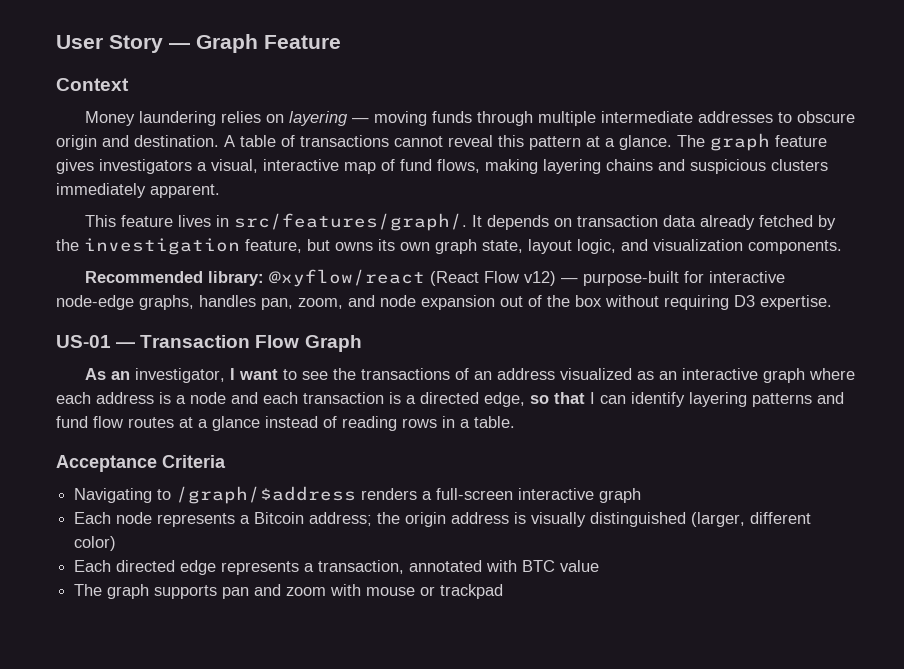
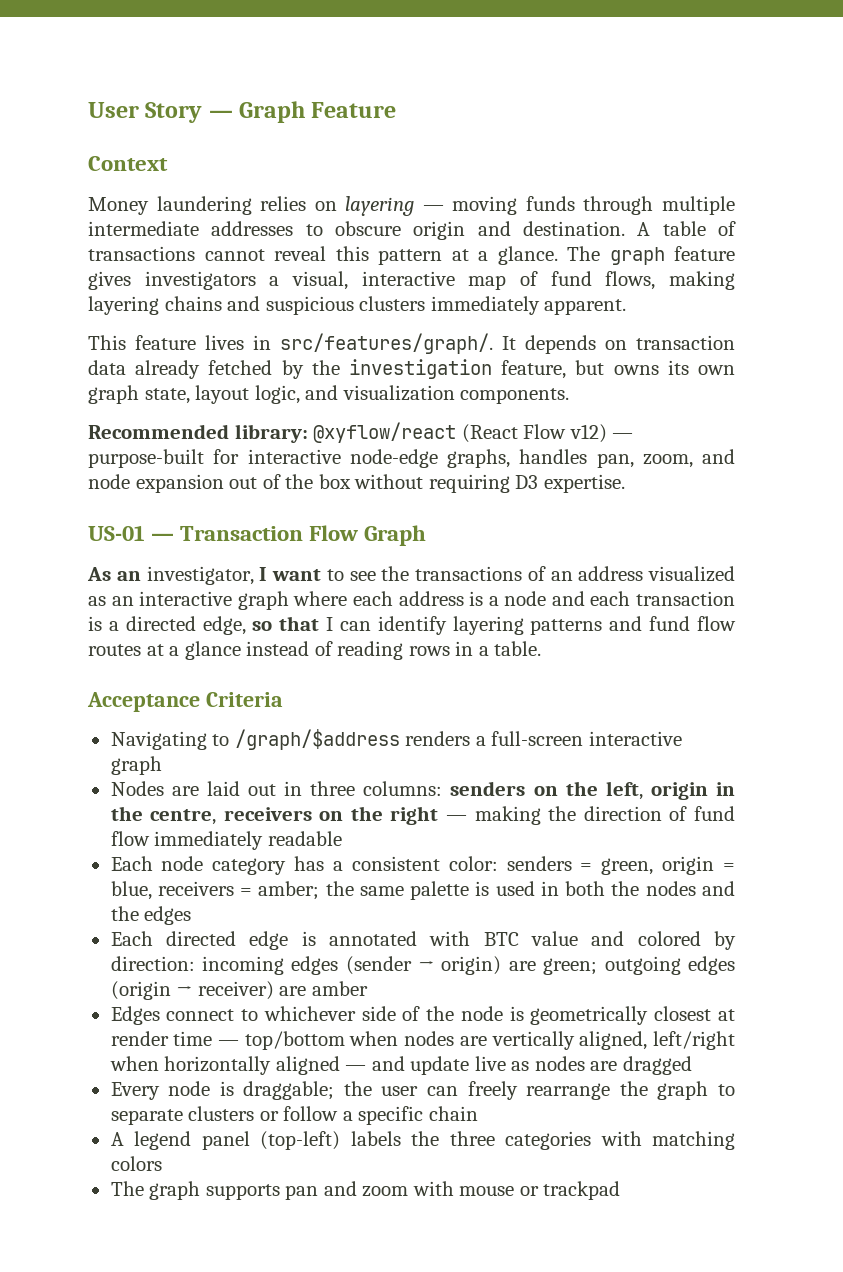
- Each node represents a Bitcoin address; the origin address is visually distinguished (larger, different color)
+ Nodes are laid out in three columns: senders on the left, origin in the centre, receivers on the right — making the direction of fund flow immediately readable
+ Each node category has a consistent color: senders = green, origin = blue, receivers = amber; the same palette is used in both the nodes and the edges
- Each directed edge represents a transaction, annotated with BTC value
+ Each directed edge is annotated with BTC value and colored by direction: incoming edges (sender → origin) are green; outgoing edges (origin → receiver) are amber
+ Edges connect to whichever side of the node is geometrically closest at render time — top/bottom when nodes are vertically aligned, left/right when horizontally aligned — and update live as nodes are dragged
+ Every node is draggable; the user can freely rearrange the graph to separate clusters or follow a specific chain
+ A legend panel (top-left) labels the three categories with matching colors

